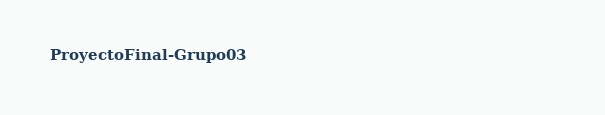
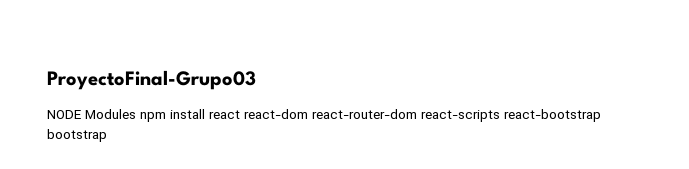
+ NODE Modules npm install react react-dom react-router-dom react-scripts react-bootstrap bootstrap

